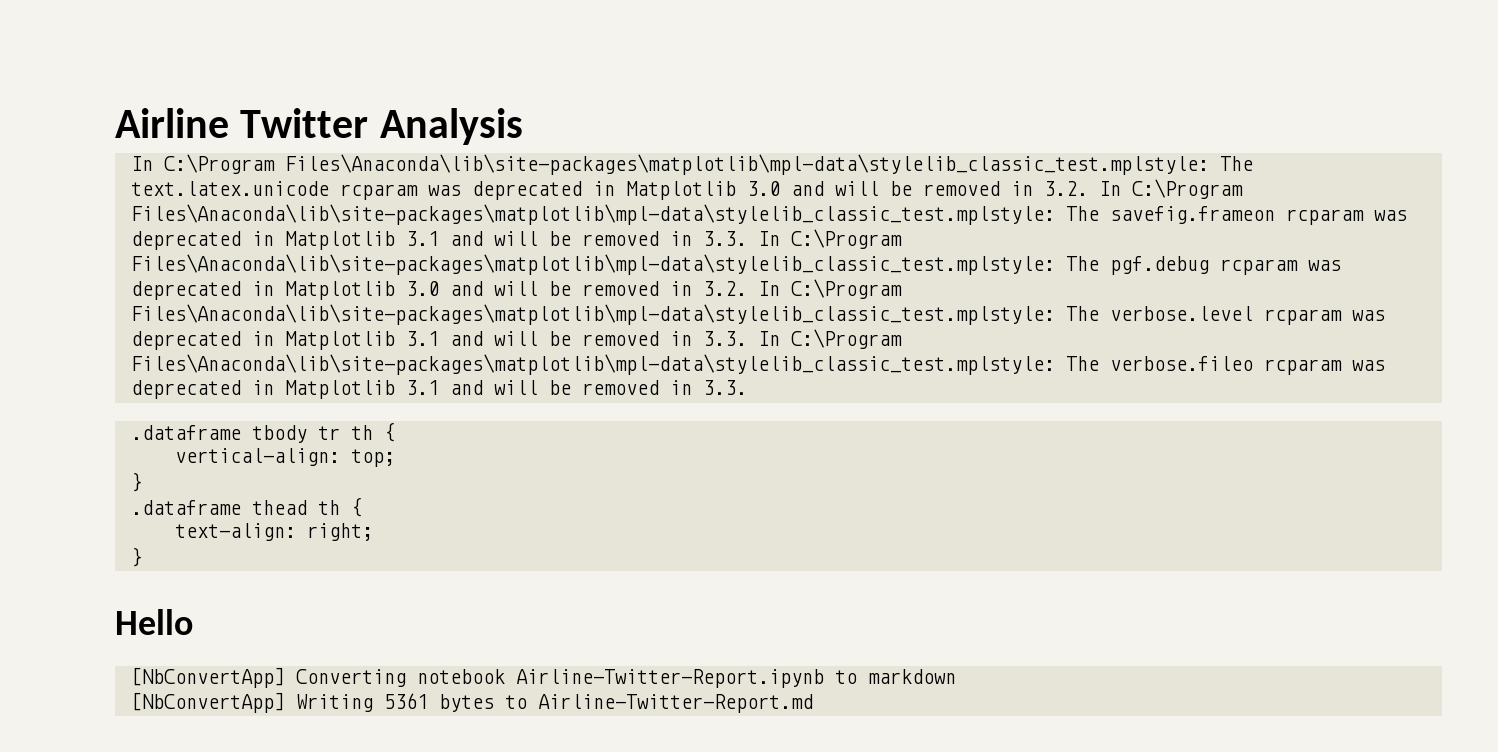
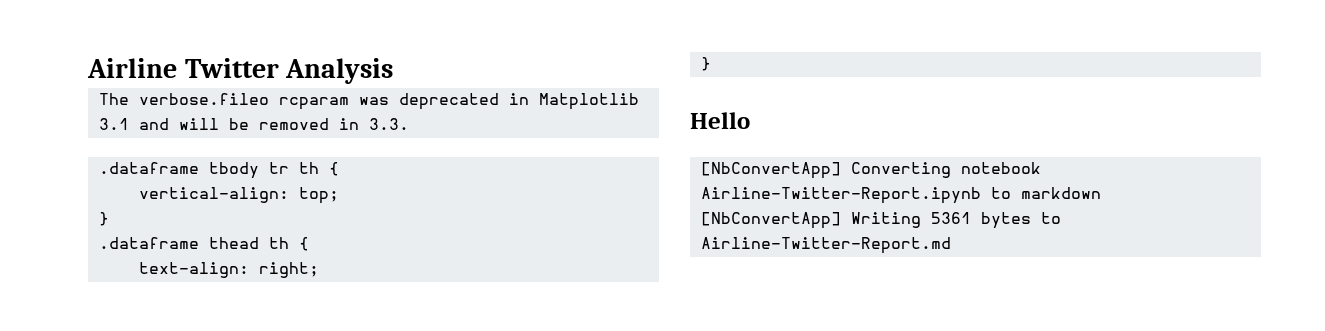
- In C:\Program Files\Anaconda\lib\site-packages\matplotlib\mpl-data\stylelib_classic_test.mplstyle: The text.latex.unicode rcparam was deprecated in Matplotlib 3.0 and will be removed in 3.2. In C:\Program Files\Anaconda\lib\site-packages\matplotlib\mpl-data\stylelib_classic_test.mplstyle: The savefig.frameon rcparam was deprecated in Matplotlib 3.1 and will be removed in 3.3. In C:\Program Files\Anaconda\lib\site-packages\matplotlib\mpl-data\stylelib_classic_test.mplstyle: The pgf.debug rcparam was deprecated in Matplotlib 3.0 and will be removed in 3.2. In C:\Program Files\Anaconda\lib\site-packages\matplotlib\mpl-data\stylelib_classic_test.mplstyle: The verbose.level rcparam was deprecated in Matplotlib 3.1 and will be removed in 3.3. In C:\Program Files\Anaconda\lib\site-packages\matplotlib\mpl-data\stylelib_classic_test.mplstyle: The verbose.fileo rcparam was deprecated in Matplotlib 3.1 and will be removed in 3.3.
+ The verbose.fileo rcparam was deprecated in Matplotlib 3.1 and will be removed in 3.3.

